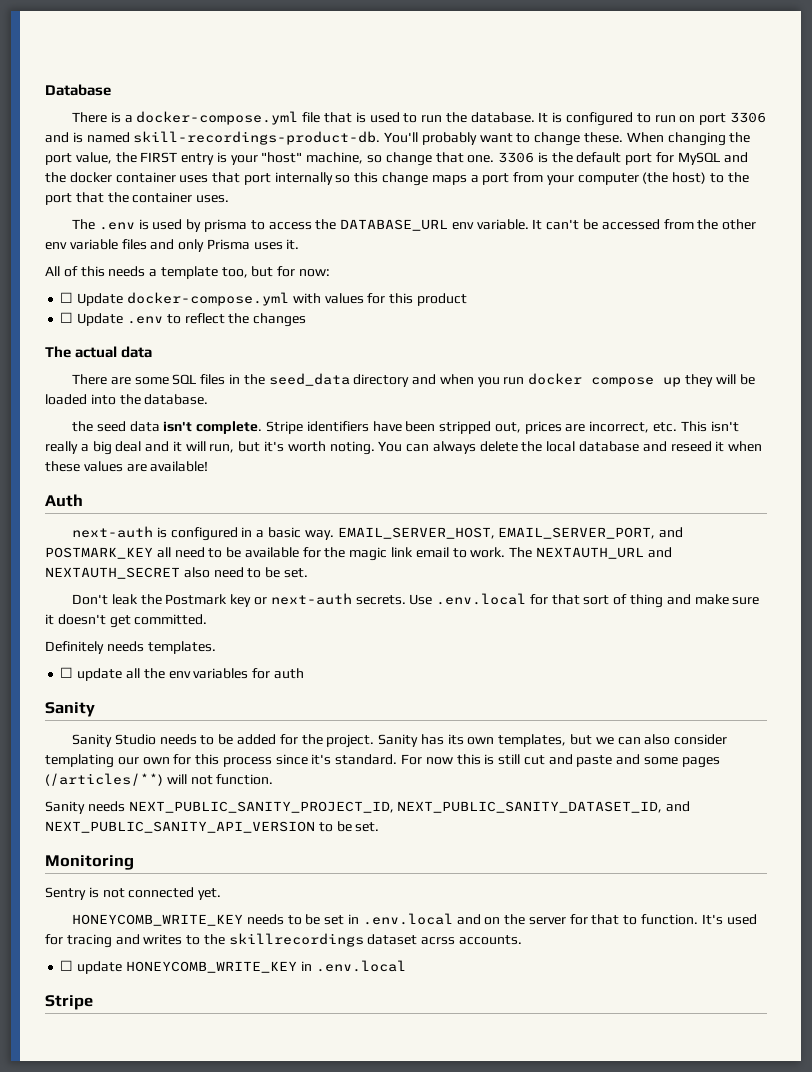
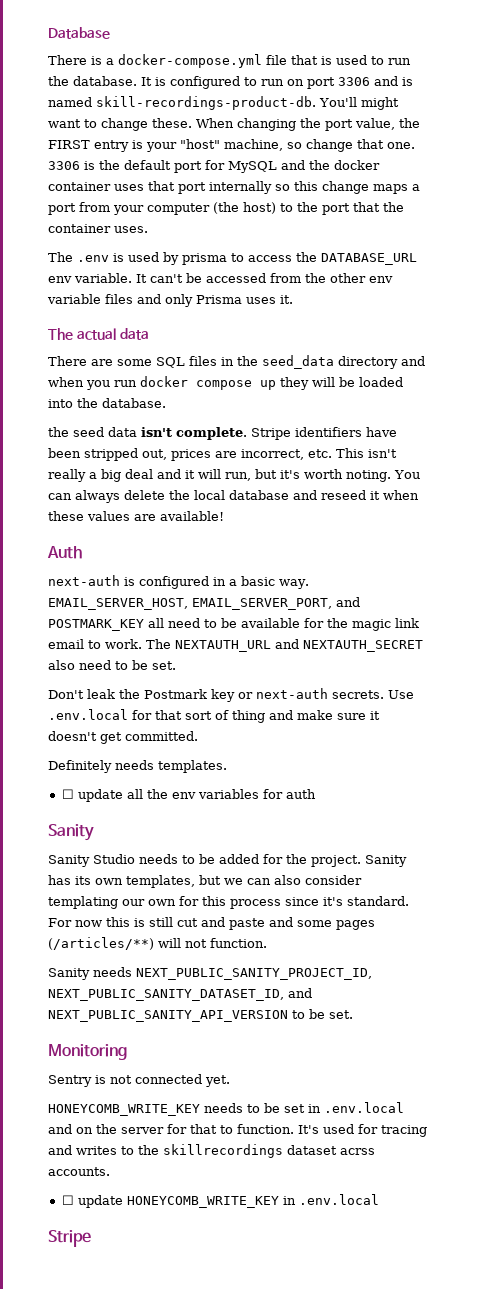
- You'll probably want to change these.
+ You'll might want to change these.
- All of this needs a template too, but for now:
- ☐ Update docker-compose.yml with values for this product
- ☐ Update .env to reflect the changes

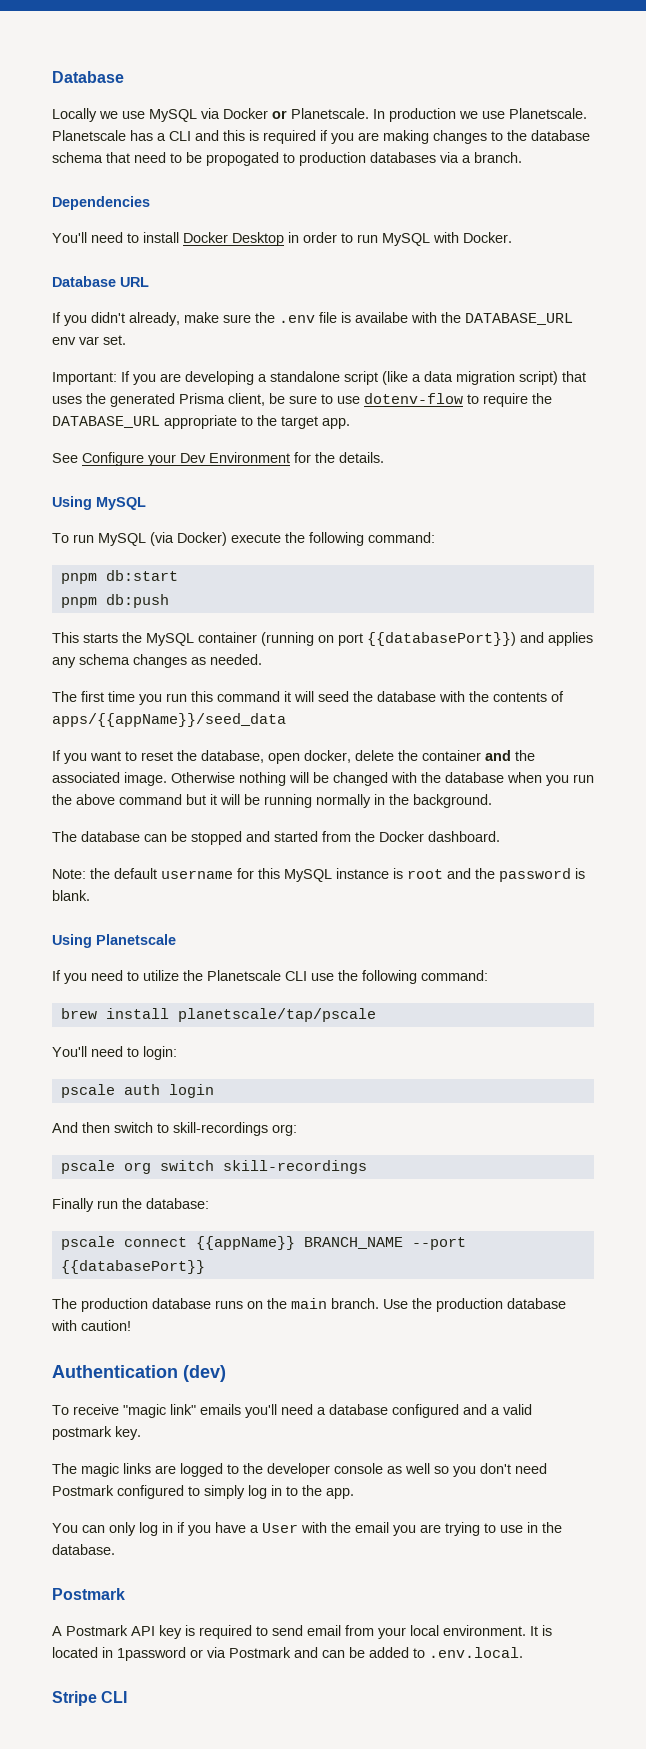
- There is a docker-compose.yml file that is used to run the database. It is configured to run on port 3306 and is named skill-recordings-product-db. You'll might want to change these. When changing the port value, the FIRST entry is your "host" machine, so change that one. 3306 is the default port for MySQL and the docker container uses that port internally so this change maps a port from your computer (the host) to the port that the container uses.
- The .env is used by prisma to access the DATABASE_URL env variable. It can't be accessed from the other env variable files and only Prisma uses it.
- The actual data
- There are some SQL files in the seed_data directory and when you run docker compose up they will be loaded into the database.
- the seed data isn't complete. Stripe identifiers have been stripped out, prices are incorrect, etc. This isn't really a big deal and it will run, but it's worth noting. You can always delete the local database and reseed it when these values are available!
- Auth
- next-auth is configured in a basic way. EMAIL_SERVER_HOST, EMAIL_SERVER_PORT, and POSTMARK_KEY all need to be available for the magic link email to work. The NEXTAUTH_URL and NEXTAUTH_SECRET also need to be set.
- Don't leak the Postmark key or next-auth secrets. Use .env.local for that sort of thing and make sure it doesn't get committed.
- Definitely needs templates.
- ☐ update all the env variables for auth
- Sanity
- Sanity Studio needs to be added for the project. Sanity has its own templates, but we can also consider templating our own for this process since it's standard. For now this is still cut and paste and some pages (/articles/**) will not function.
- Sanity needs NEXT_PUBLIC_SANITY_PROJECT_ID, NEXT_PUBLIC_SANITY_DATASET_ID, and NEXT_PUBLIC_SANITY_API_VERSION to be set.
- Monitoring
- Sentry is not connected yet.
- HONEYCOMB_WRITE_KEY needs to be set in .env.local and on the server for that to function. It's used for tracing and writes to the skillrecordings dataset acrss accounts.
- ☐ update HONEYCOMB_WRITE_KEY in .env.local
- Stripe
+ Locally we use MySQL via Docker or Planetscale. In production we use Planetscale. Planetscale has a CLI and this is required if you are making changes to the database schema that need to be propogated to production databases via a branch.
+ Dependencies
+ You'll need to install Docker Desktop in order to run MySQL with Docker.
+ Database URL
+ If you didn't already, make sure the .env file is availabe with the DATABASE_URL env var set.
+ Important: If you are developing a standalone script (like a data migration script) that uses the generated Prisma client, be sure to use dotenv-flow to require the DATABASE_URL appropriate to the target app.
+ See Configure your Dev Environment for the details.
+ Using MySQL
+ To run MySQL (via Docker) execute the following command:
+ pnpm db:start
+ pnpm db:push
+ This starts the MySQL container (running on port {{databasePort}}) and applies any schema changes as needed.
+ The first time you run this command it will seed the database with the contents of apps/{{appName}}/seed_data
+ If you want to reset the database, open docker, delete the container and the associated image. Otherwise nothing will be changed with the database when you run the above command but it will be running normally in the background.
+ The database can be stopped and started from the Docker dashboard.
+ Note: the default username for this MySQL instance is root and the password is blank.
+ Using Planetscale
+ If you need to utilize the Planetscale CLI use the following command:
+ brew install planetscale/tap/pscale
+ You'll need to login:
+ pscale auth login
+ And then switch to skill-recordings org:
+ pscale org switch skill-recordings
+ Finally run the database:
+ pscale connect {{appName}} BRANCH_NAME --port {{databasePort}}
+ The production database runs on the main branch. Use the production database with caution!
+ Authentication (dev)
+ To receive "magic link" emails you'll need a database configured and a valid postmark key.
+ The magic links are logged to the developer console as well so you don't need Postmark configured to simply log in to the app.
+ You can only log in if you have a User with the email you are trying to use in the database.
+ Postmark
+ A Postmark API key is required to send email from your local environment. It is located in 1password or via Postmark and can be added to .env.local.
+ Stripe CLI

